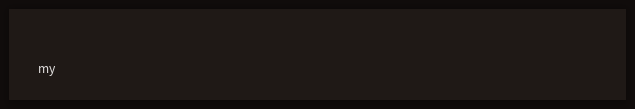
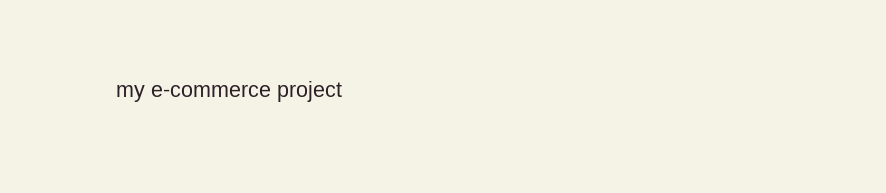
- my
+ my e-commerce project

